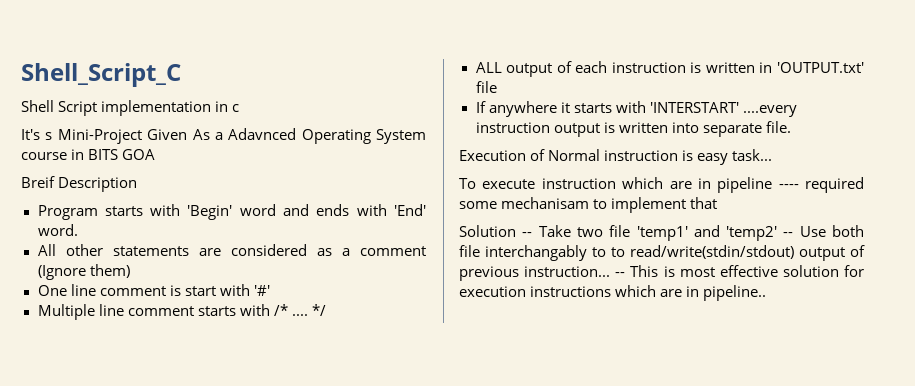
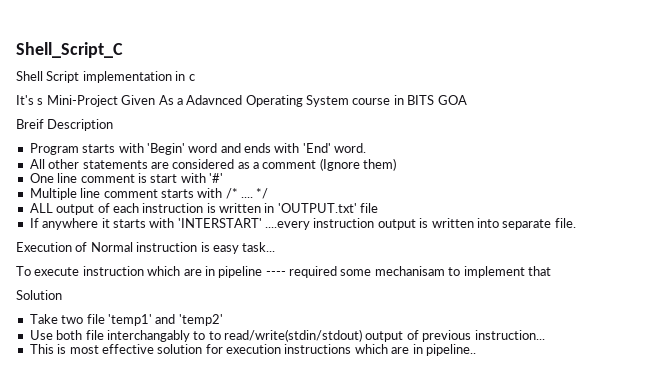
- Solution -- Take two file 'temp1' and 'temp2' -- Use both file interchangably to to read/write(stdin/stdout) output of previous instruction... -- This is most effective solution for execution instructions which are in pipeline..
+ Solution
+ Take two file 'temp1' and 'temp2'
+ Use both file interchangably to to read/write(stdin/stdout) output of previous instruction...
+ This is most effective solution for execution instructions which are in pipeline..

